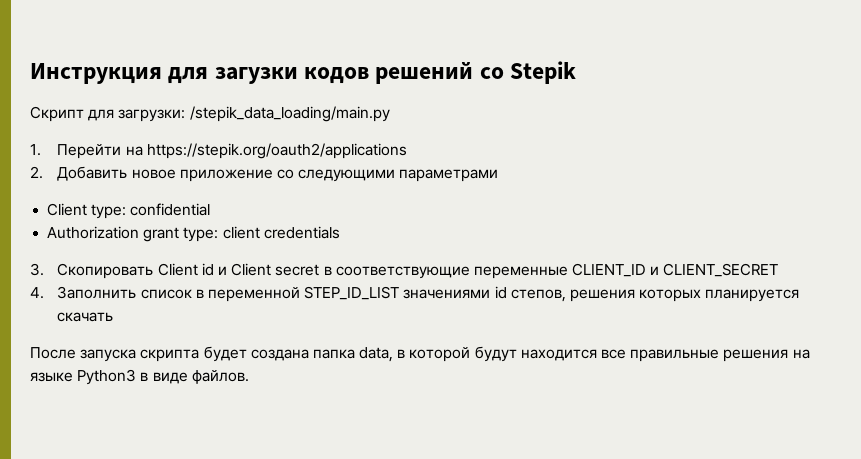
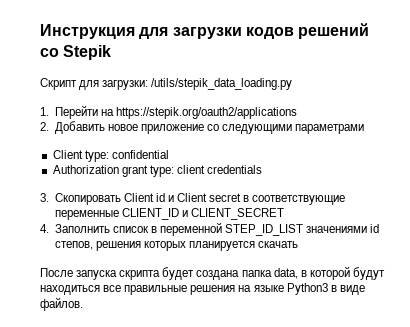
- Инструкция для загузки кодов решений со Stepik
+ Инструкция для загрузки кодов решений со Stepik
- Скрипт для загрузки: /stepik_data_loading/main.py
+ Скрипт для загрузки: /utils/stepik_data_loading.py
- После запуска скрипта будет создана папка data, в которой будут находится все правильные решения на языке Python3 в виде файлов.
+ После запуска скрипта будет создана папка data, в которой будут находиться все правильные решения на языке Python3 в виде файлов.

